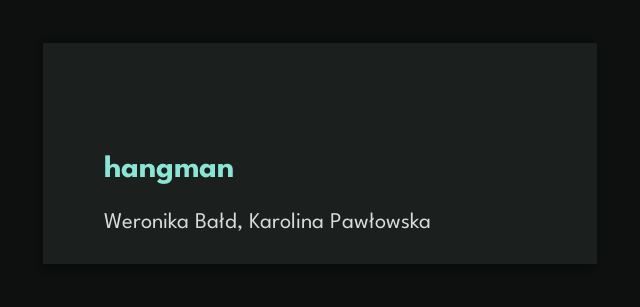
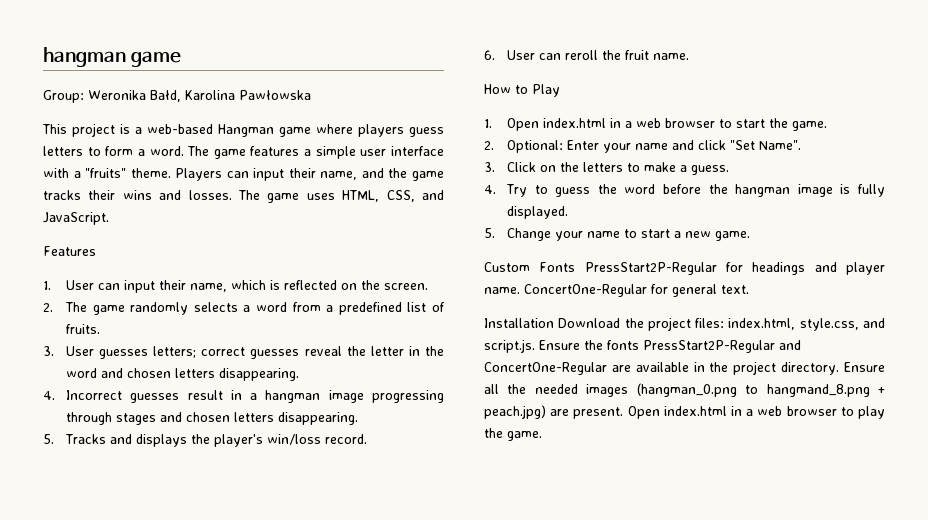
- hangman
- Weronika Bałd, Karolina Pawłowska
+ hangman game
+ Group: Weronika Bałd, Karolina Pawłowska
+ This project is a web-based Hangman game where players guess letters to form a word. The game features a simple user interface with a "fruits" theme. Players can input their name, and the game tracks their wins and losses. The game uses HTML, CSS, and JavaScript.
+ Features
+ 1. User can input their name, which is reflected on the screen.
+ 2. The game randomly selects a word from a predefined list of fruits.
+ 3. User guesses letters; correct guesses reveal the letter in the word and chosen letters disappearing.
+ 4. Incorrect guesses result in a hangman image progressing through stages and chosen letters disappearing.
+ 5. Tracks and displays the player's win/loss record.
+ 6. User can reroll the fruit name.
+ How to Play
+ 1. Open index.html in a web browser to start the game.
+ 2. Optional: Enter your name and click "Set Name".
+ 3. Click on the letters to make a guess.
+ 4. Try to guess the word before the hangman image is fully displayed.
+ 5. Change your name to start a new game.
+ Custom Fonts PressStart2P-Regular for headings and player name. ConcertOne-Regular for general text.
+ Installation Download the project files: index.html, style.css, and script.js. Ensure the fonts PressStart2P-Regular and ConcertOne-Regular are available in the project directory. Ensure all the needed images (hangman_0.png to hangmand_8.png + peach.jpg) are present. Open index.html in a web browser to play the game.

